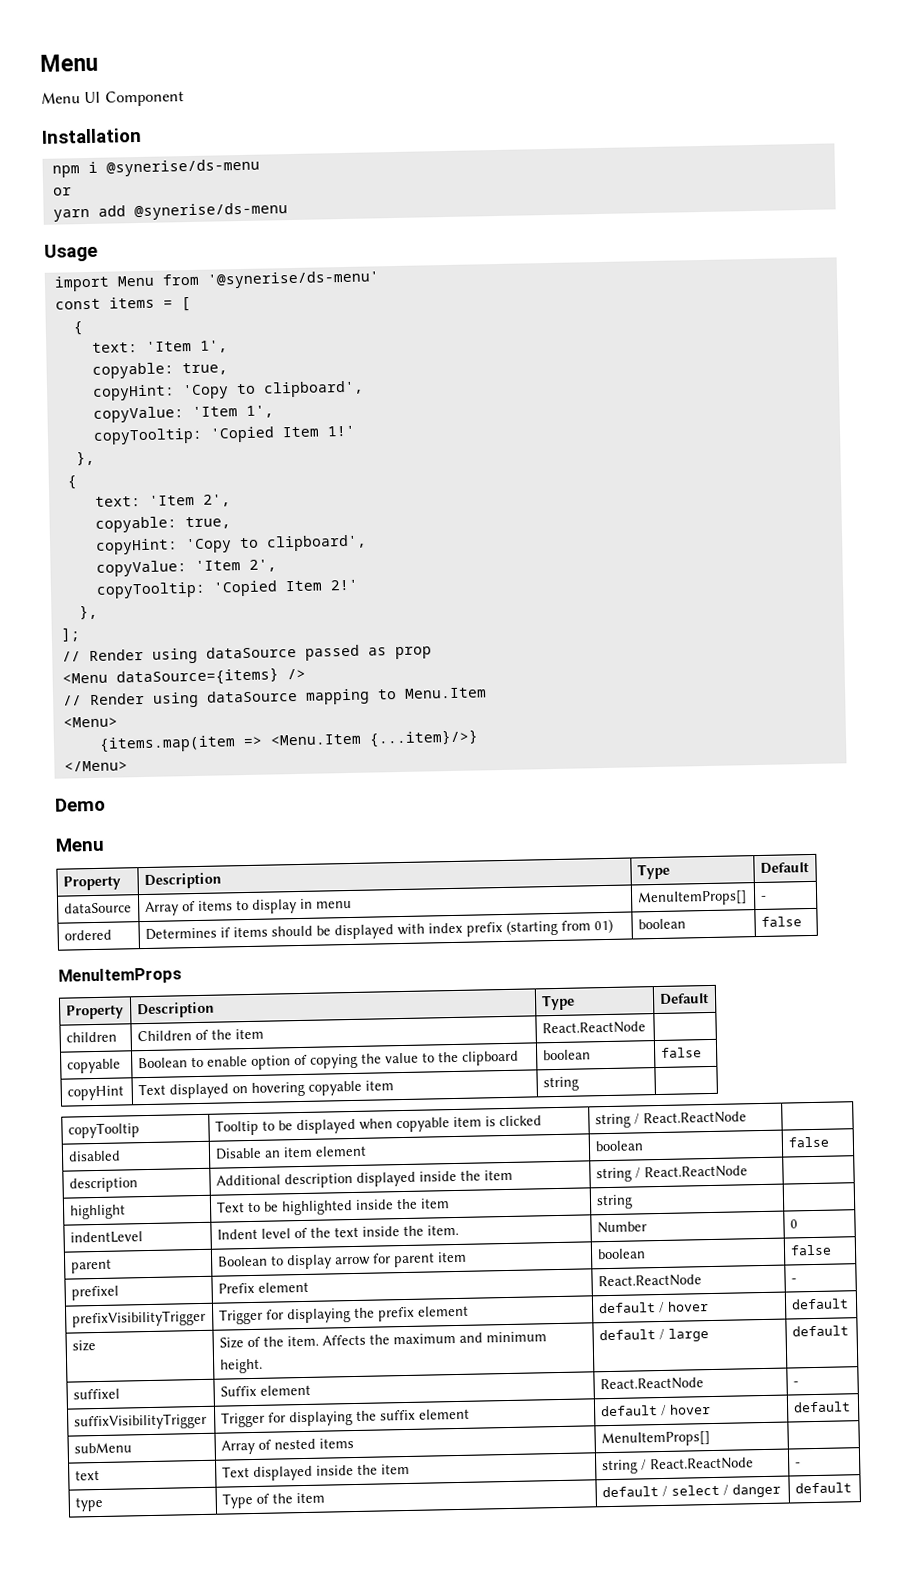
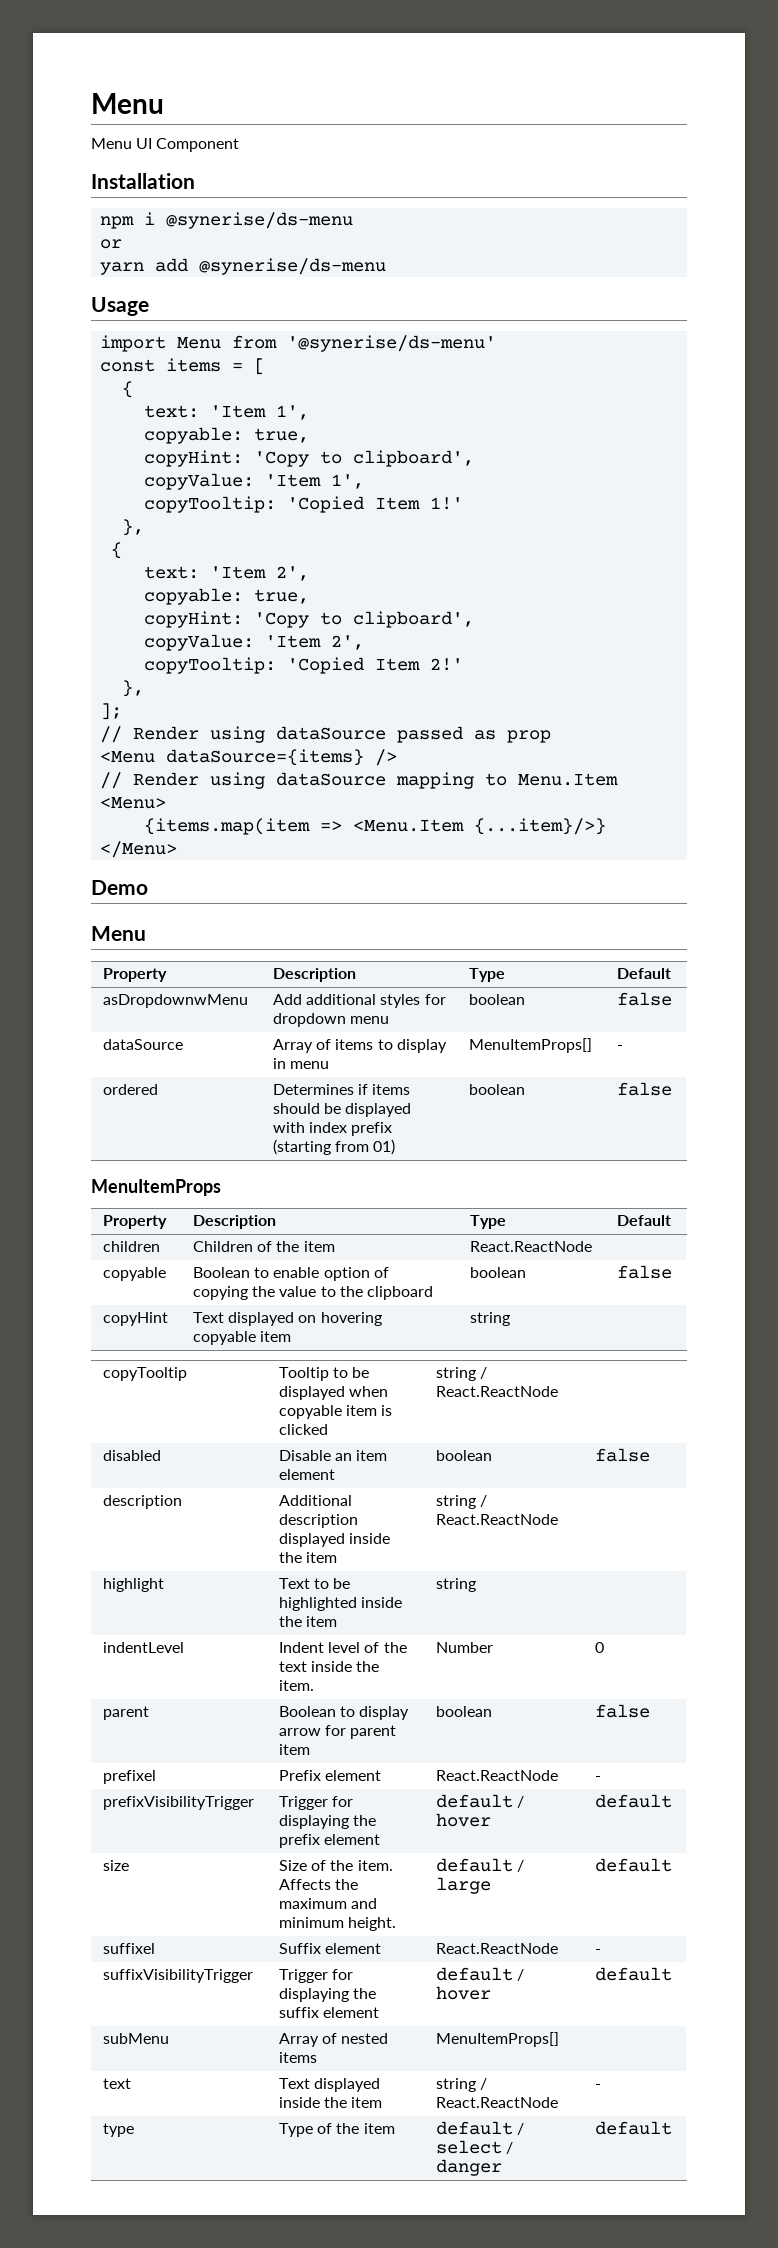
+ asDropdownwMenu | Add additional styles for dropdown menu | boolean | false

